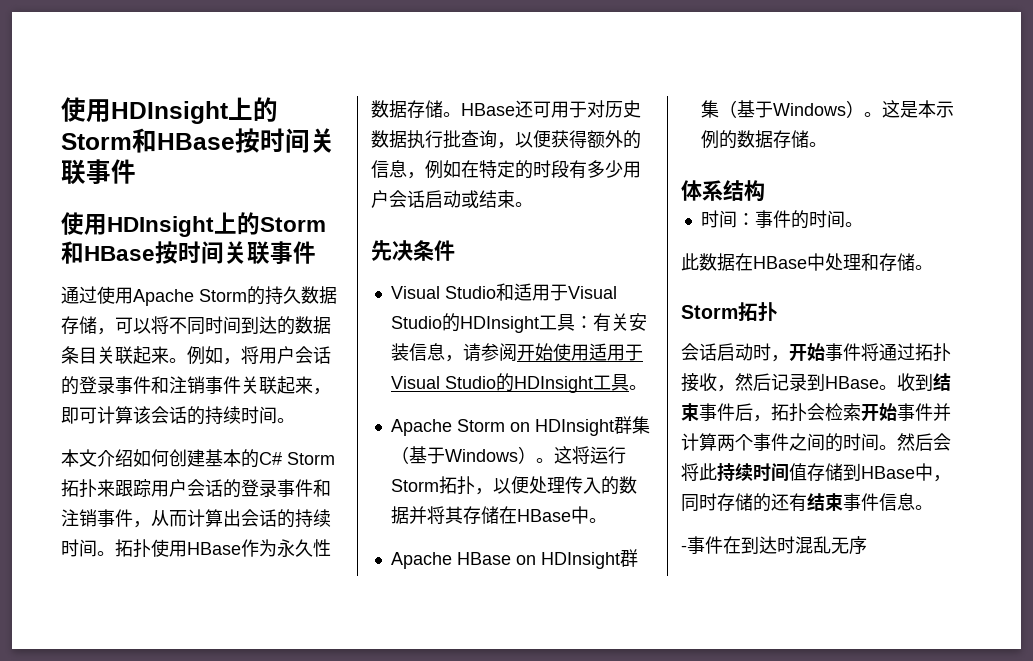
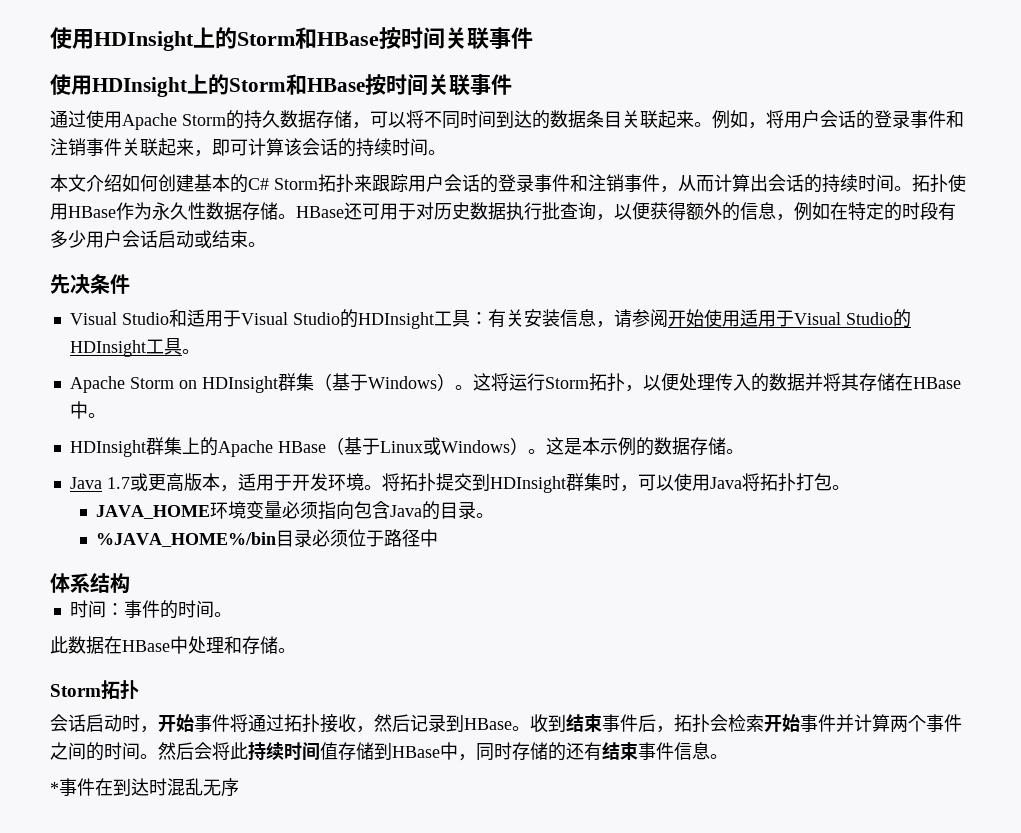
- Apache HBase on HDInsight群集（基于Windows）。
+ HDInsight群集上的Apache HBase（基于Linux或Windows）。
+ Java 1.7或更高版本，适用于开发环境。将拓扑提交到HDInsight群集时，可以使用Java将拓扑打包。
+ JAVA_HOME环境变量必须指向包含Java的目录。
+ %JAVA_HOME%/bin目录必须位于路径中
- -事件在到达时混乱无序
+ *事件在到达时混乱无序

